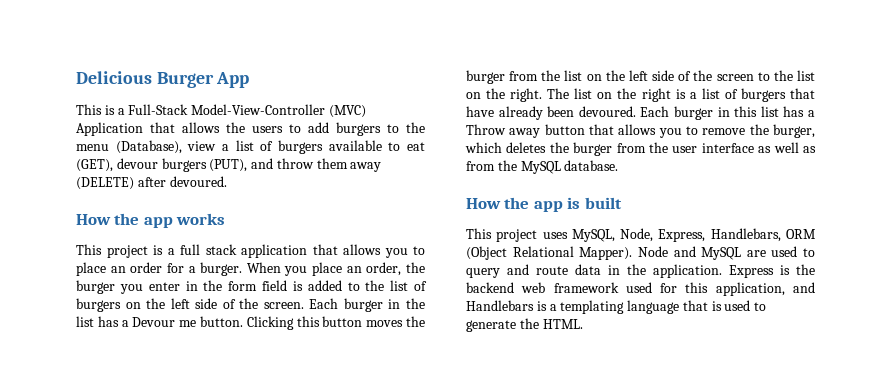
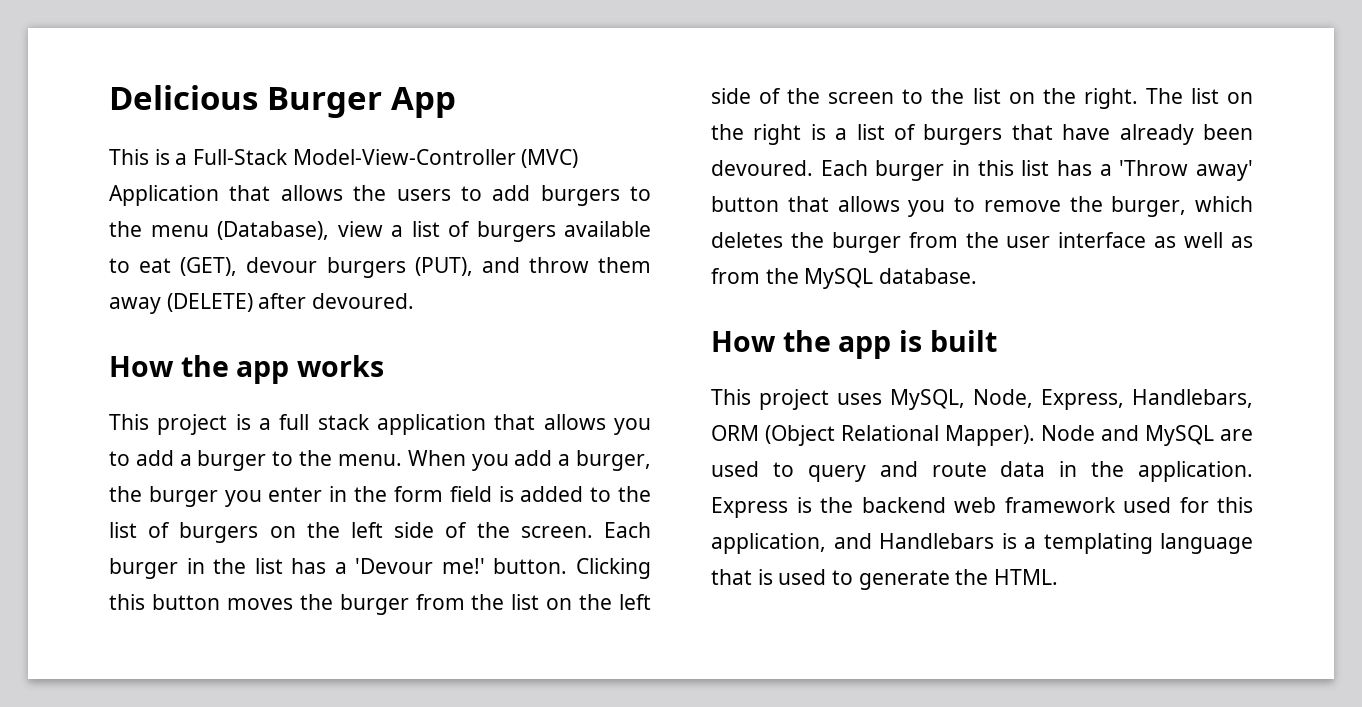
- This project is a full stack application that allows you to place an order for a burger. When you place an order, the burger you enter in the form field is added to the list of burgers on the left side of the screen.
+ This project is a full stack application that allows you to add a burger to the menu. When you add a burger, the burger you enter in the form field is added to the list of burgers on the left side of the screen.
- Each burger in the list has a Devour me button.
+ Each burger in the list has a 'Devour me!' button.
- Each burger in this list has a Throw away button that allows you to remove the burger, which deletes the burger from the user interface as well as from the MySQL database.
+ Each burger in this list has a 'Throw away' button that allows you to remove the burger, which deletes the burger from the user interface as well as from the MySQL database.

